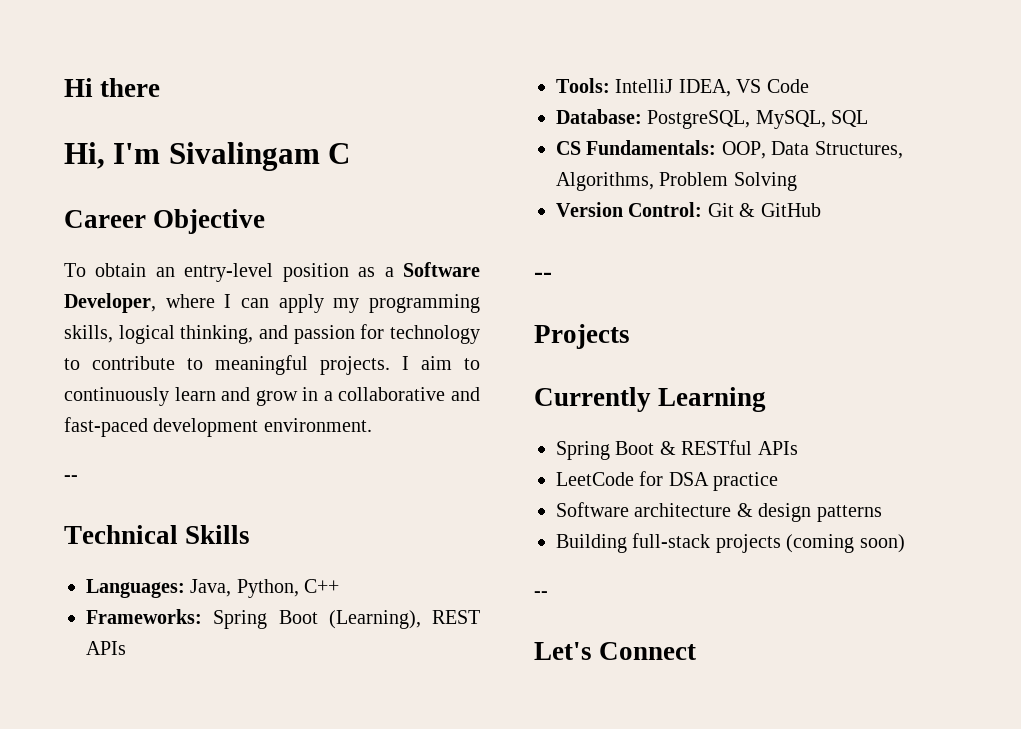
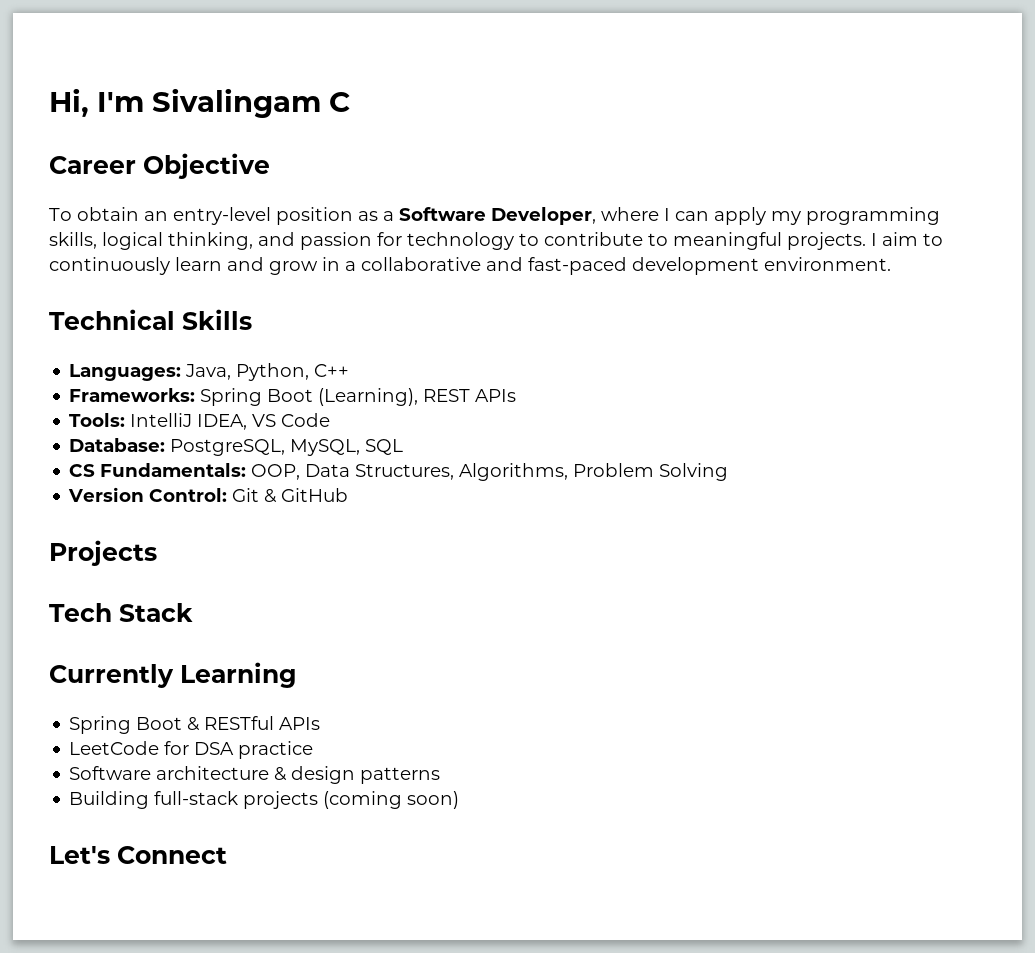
- Hi there
  I aim to continuously learn and grow in a collaborative and fast-paced development environment.
- --
  Version Control: Git & GitHub
- --
  Projects
+ Tech Stack
  Building full-stack projects (coming soon)
- --

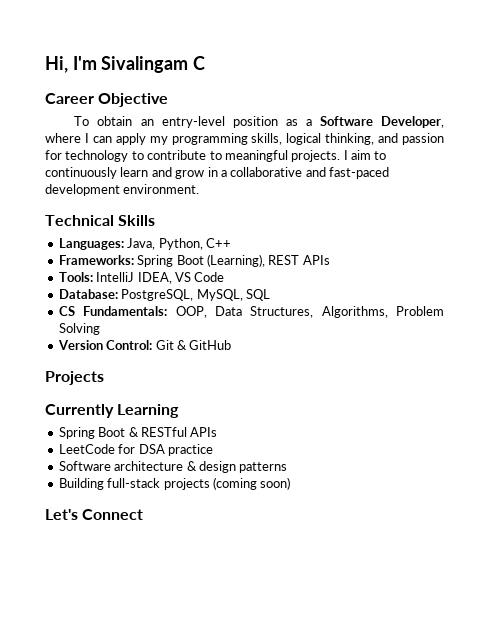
- Tech Stack

